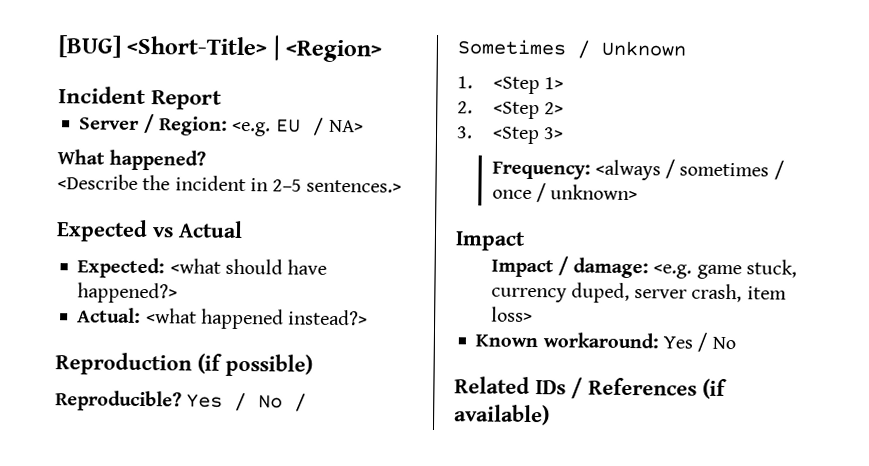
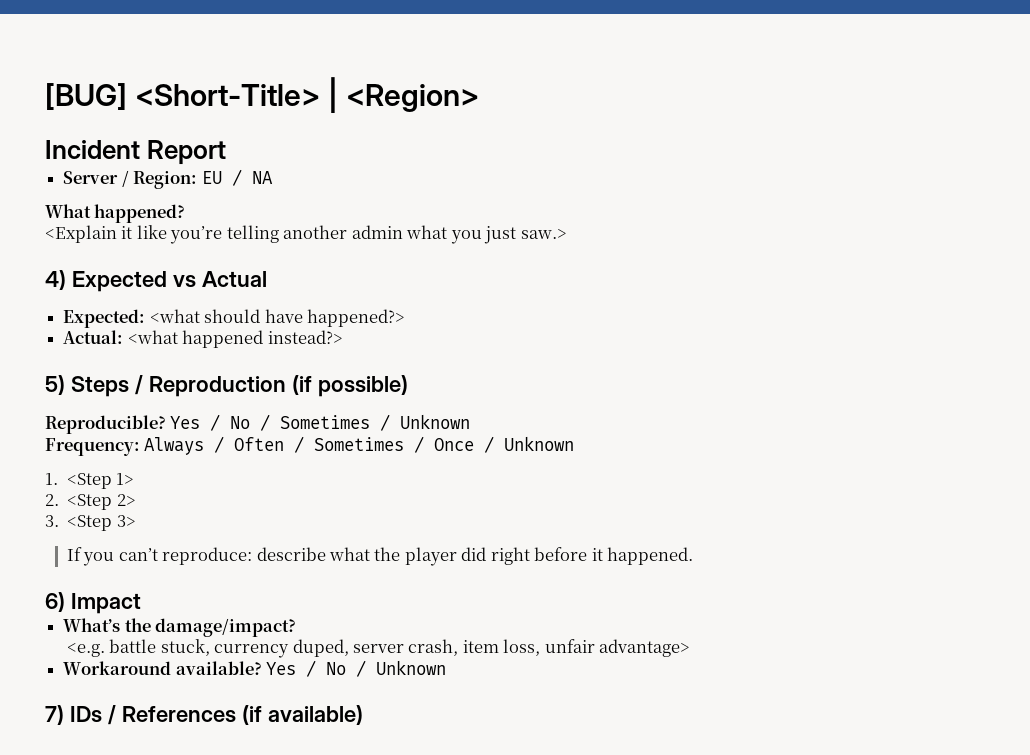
- Server / Region: <e.g. EU / NA>
+ Server / Region: EU / NA
- <Describe the incident in 2–5 sentences.>
- Expected vs Actual
+ <Explain it like you’re telling another admin what you just saw.>
+ 4) Expected vs Actual
- Reproduction (if possible)
+ 5) Steps / Reproduction (if possible)
+ Frequency: Always / Often / Sometimes / Once / Unknown
- Frequency: <always / sometimes / once / unknown>
- Impact
- Impact / damage: <e.g. game stuck, currency duped, server crash, item loss>
- Known workaround: Yes / No
- Related IDs / References (if available)
+ If you can’t reproduce: describe what the player did right before it happened.
+ 6) Impact
+ What’s the damage/impact?
+ <e.g. battle stuck, currency duped, server crash, item loss, unfair advantage>
+ Workaround available? Yes / No / Unknown
+ 7) IDs / References (if available)

